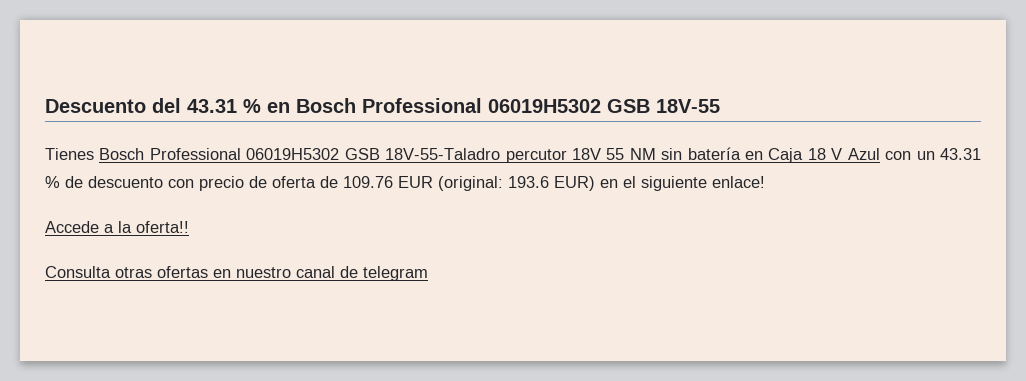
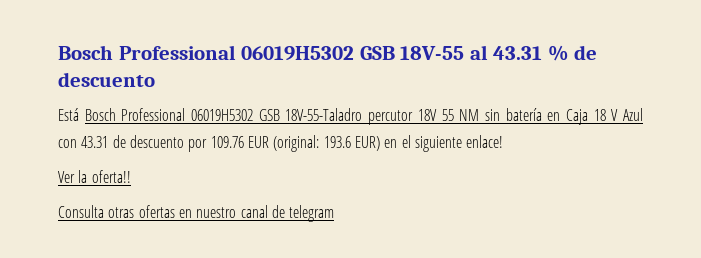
- Descuento del 43.31 % en Bosch Professional 06019H5302 GSB 18V-55
- Tienes Bosch Professional 06019H5302 GSB 18V-55-Taladro percutor 18V 55 NM sin batería en Caja 18 V Azul con un 43.31 % de descuento con precio de oferta de 109.76 EUR (original: 193.6 EUR) en el siguiente enlace!
+ Bosch Professional 06019H5302 GSB 18V-55 al 43.31 % de descuento
+ Está Bosch Professional 06019H5302 GSB 18V-55-Taladro percutor 18V 55 NM sin batería en Caja 18 V Azul con 43.31 de descuento por 109.76 EUR (original: 193.6 EUR) en el siguiente enlace!
- Accede a la oferta!!
+ Ver la oferta!!

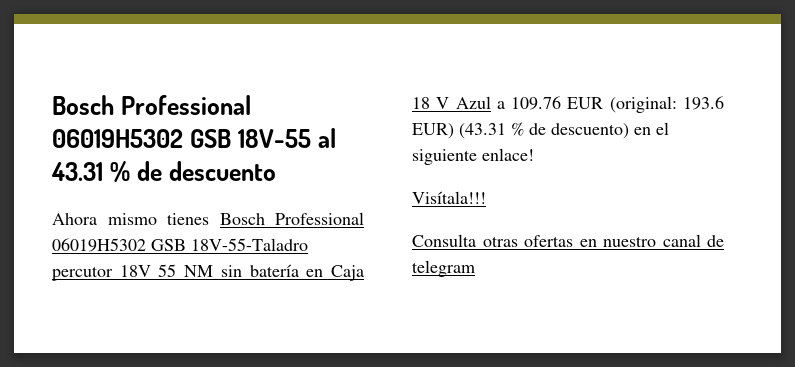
- Está Bosch Professional 06019H5302 GSB 18V-55-Taladro percutor 18V 55 NM sin batería en Caja 18 V Azul con 43.31 de descuento por 109.76 EUR (original: 193.6 EUR) en el siguiente enlace!
+ Ahora mismo tienes Bosch Professional 06019H5302 GSB 18V-55-Taladro percutor 18V 55 NM sin batería en Caja 18 V Azul a 109.76 EUR (original: 193.6 EUR) (43.31 % de descuento) en el siguiente enlace!
- Ver la oferta!!
+ Visítala!!!

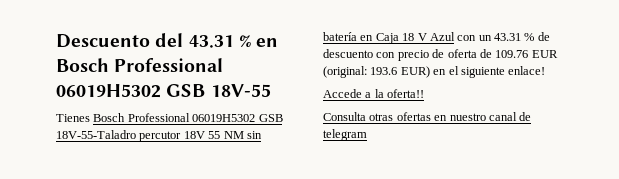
- Bosch Professional 06019H5302 GSB 18V-55 al 43.31 % de descuento
- Ahora mismo tienes Bosch Professional 06019H5302 GSB 18V-55-Taladro percutor 18V 55 NM sin batería en Caja 18 V Azul a 109.76 EUR (original: 193.6 EUR) (43.31 % de descuento) en el siguiente enlace!
+ Descuento del 43.31 % en Bosch Professional 06019H5302 GSB 18V-55
+ Tienes Bosch Professional 06019H5302 GSB 18V-55-Taladro percutor 18V 55 NM sin batería en Caja 18 V Azul con un 43.31 % de descuento con precio de oferta de 109.76 EUR (original: 193.6 EUR) en el siguiente enlace!
- Visítala!!!
+ Accede a la oferta!!

